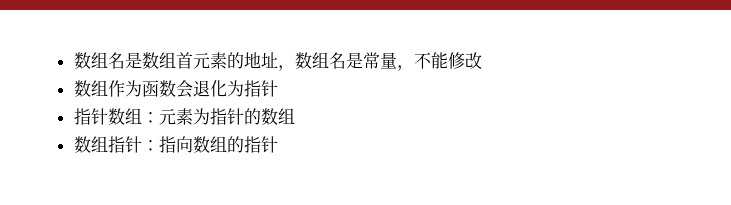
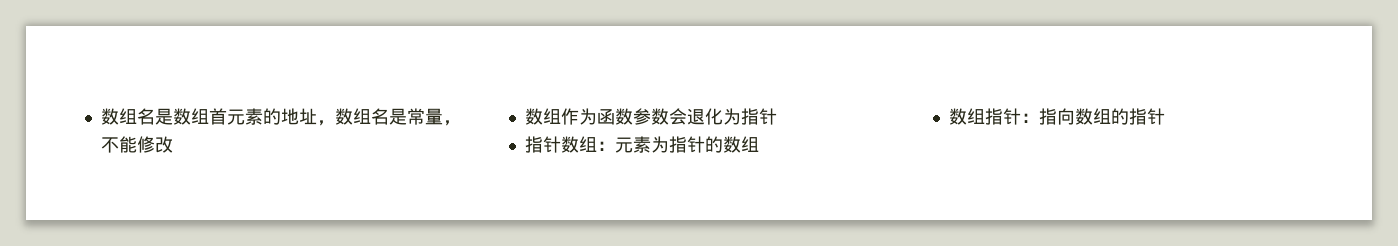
- 数组作为函数会退化为指针
+ 数组作为函数参数会退化为指针

